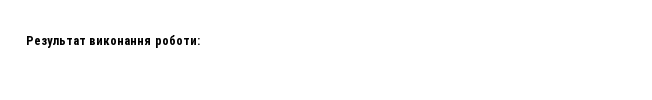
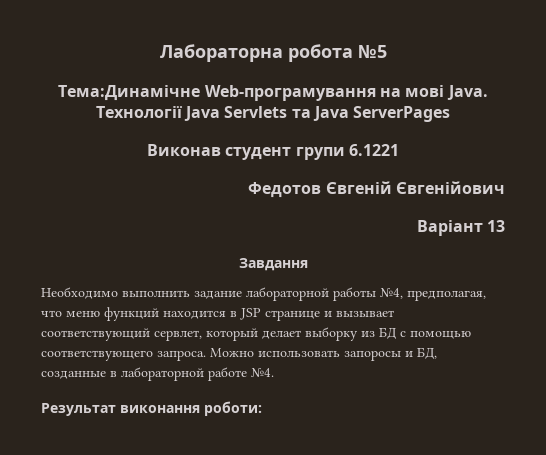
+ Лабораторна робота №5
+ Тема:Динамічне Web-програмування на мові Java. Технології Java Servlets та Java ServerPages
+ Виконав студент групи 6.1221
+ Федотов Євгеній Євгенійович
+ Варіант 13
+ Завдання
+ Необходимо выполнить задание лабораторной работы №4, предполагая, что меню функций находится в JSP странице и вызывает соответствующий сервлет, который делает выборку из БД с помощью соответствующего запроса. Можно использовать запоросы и БД, созданные в лабораторной работе №4.

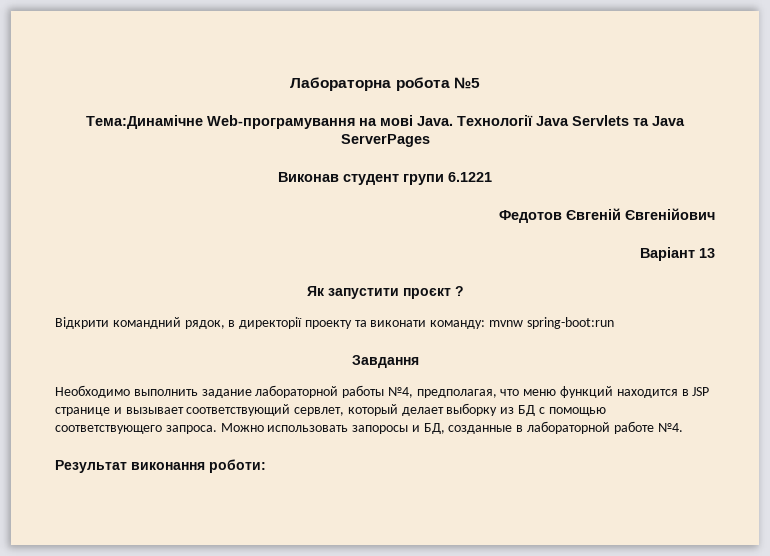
+ Як запустити проєкт ?
+ Відкрити командний рядок, в директорії проекту та виконати команду: mvnw spring-boot:run

